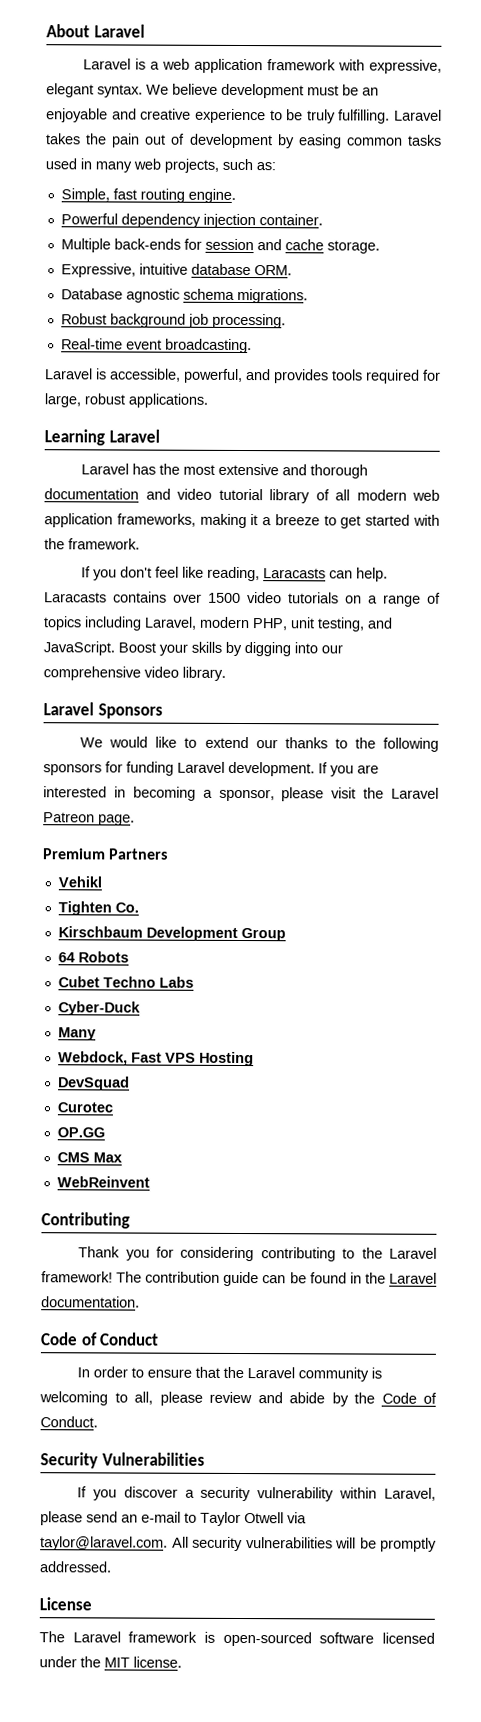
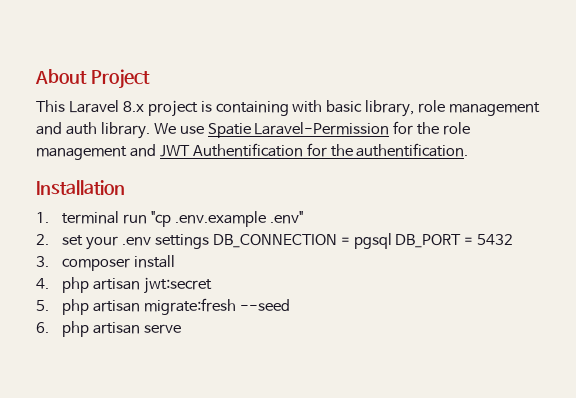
- About Laravel
- Laravel is a web application framework with expressive, elegant syntax. We believe development must be an enjoyable and creative experience to be truly fulfilling. Laravel takes the pain out of development by easing common tasks used in many web projects, such as:
- Simple, fast routing engine.
- Powerful dependency injection container.
- Multiple back-ends for session and cache storage.
- Expressive, intuitive database ORM.
- Database agnostic schema migrations.
- Robust background job processing.
- Real-time event broadcasting.
- Laravel is accessible, powerful, and provides tools required for large, robust applications.
- Learning Laravel
- Laravel has the most extensive and thorough documentation and video tutorial library of all modern web application frameworks, making it a breeze to get started with the framework.
- If you don't feel like reading, Laracasts can help. Laracasts contains over 1500 video tutorials on a range of topics including Laravel, modern PHP, unit testing, and JavaScript. Boost your skills by digging into our comprehensive video library.
- Laravel Sponsors
- We would like to extend our thanks to the following sponsors for funding Laravel development. If you are interested in becoming a sponsor, please visit the Laravel Patreon page.
- Premium Partners
- Vehikl
- Tighten Co.
- Kirschbaum Development Group
- 64 Robots
- Cubet Techno Labs
- Cyber-Duck
- Many
- Webdock, Fast VPS Hosting
- DevSquad
- Curotec
- OP.GG
- CMS Max
- WebReinvent
- Contributing
- Thank you for considering contributing to the Laravel framework! The contribution guide can be found in the Laravel documentation.
- Code of Conduct
- In order to ensure that the Laravel community is welcoming to all, please review and abide by the Code of Conduct.
- Security Vulnerabilities
- If you discover a security vulnerability within Laravel, please send an e-mail to Taylor Otwell via taylor@laravel.com. All security vulnerabilities will be promptly addressed.
- License
- The Laravel framework is open-sourced software licensed under the MIT license.
+ About Project
+ This Laravel 8.x project is containing with basic library, role management and auth library. We use Spatie Laravel-Permission for the role management and JWT Authentification for the authentification.
+ Installation
+ 1. terminal run "cp .env.example .env"
+ 2. set your .env settings DB_CONNECTION = pgsql DB_PORT = 5432
+ 3. composer install
+ 4. php artisan jwt:secret
+ 5. php artisan migrate:fresh --seed
+ 6. php artisan serve

